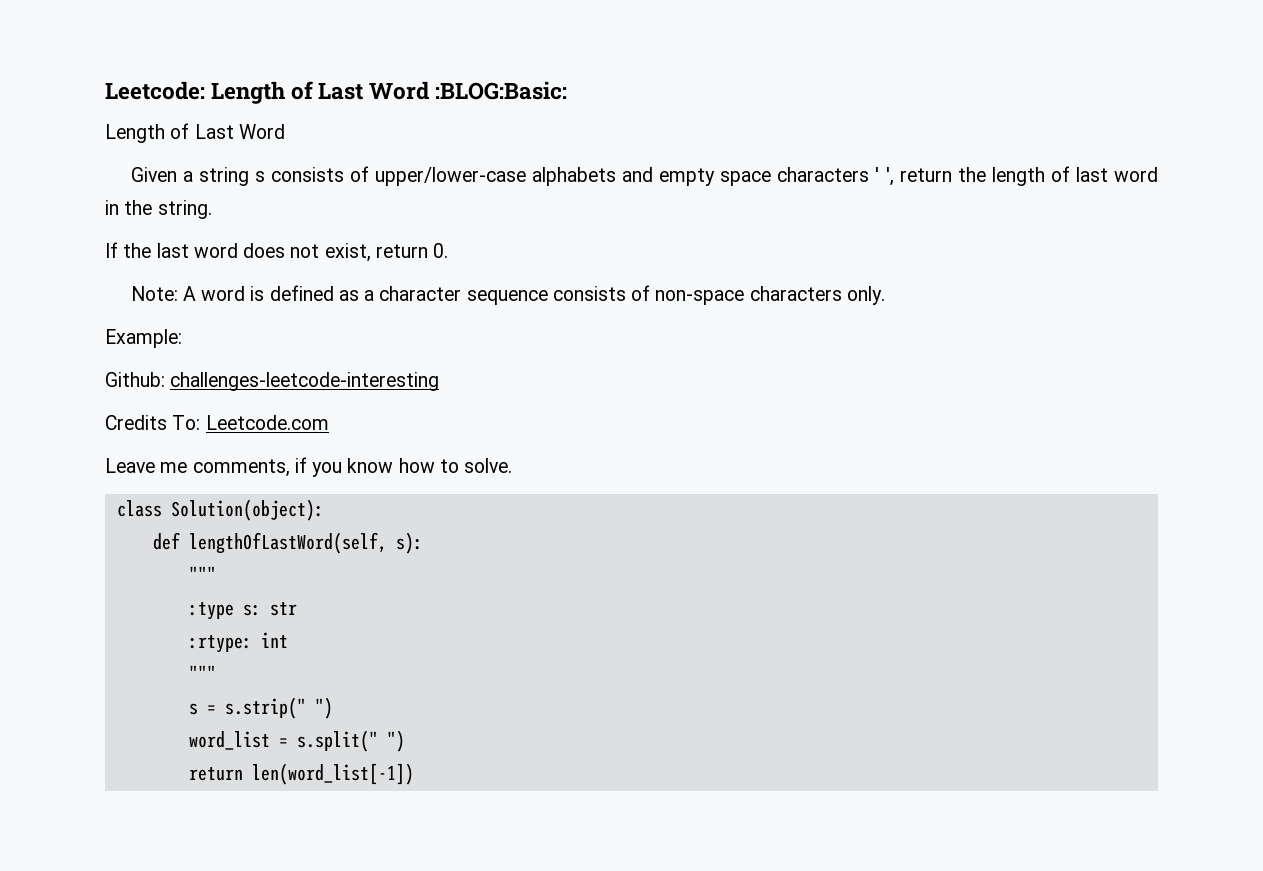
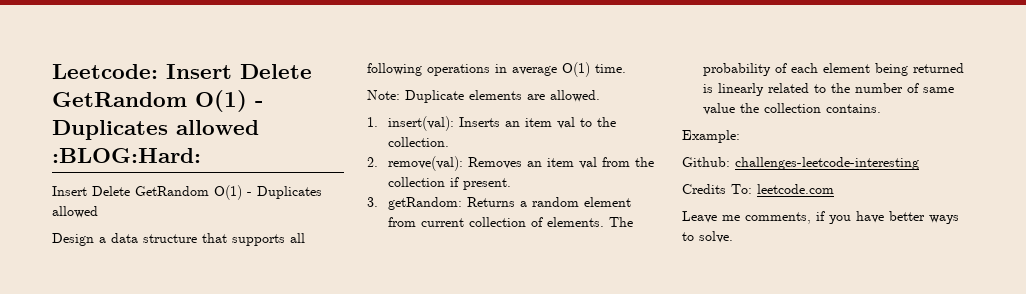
- Leetcode: Length of Last Word :BLOG:Basic:
- Length of Last Word
- Given a string s consists of upper/lower-case alphabets and empty space characters ' ', return the length of last word in the string.
- If the last word does not exist, return 0.
- Note: A word is defined as a character sequence consists of non-space characters only.
+ Leetcode: Insert Delete GetRandom O(1) - Duplicates allowed :BLOG:Hard:
+ Insert Delete GetRandom O(1) - Duplicates allowed
+ Design a data structure that supports all following operations in average O(1) time.
+ Note: Duplicate elements are allowed.
+ 1. insert(val): Inserts an item val to the collection.
+ 2. remove(val): Removes an item val from the collection if present.
+ 3. getRandom: Returns a random element from current collection of elements. The probability of each element being returned is linearly related to the number of same value the collection contains.
- Credits To: Leetcode.com
+ Credits To: leetcode.com
- Leave me comments, if you know how to solve.
+ Leave me comments, if you have better ways to solve.
- class Solution(object):
- def lengthOfLastWord(self, s):
- """
- :type s: str
- :rtype: int
- """
- s = s.strip(" ")
- word_list = s.split(" ")
- return len(word_list[-1])

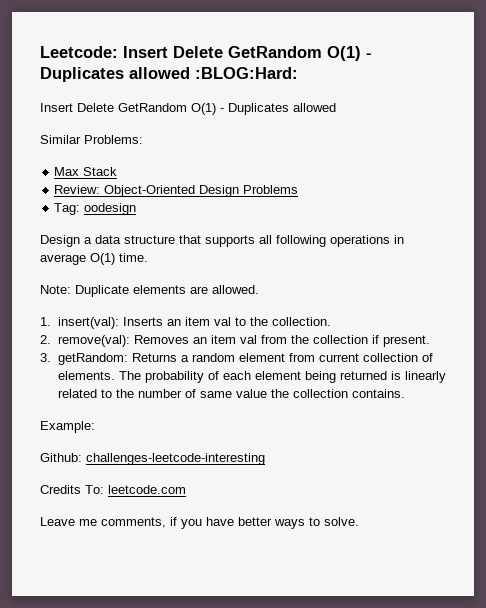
+ Similar Problems:
+ Max Stack
+ Review: Object-Oriented Design Problems
+ Tag: oodesign

